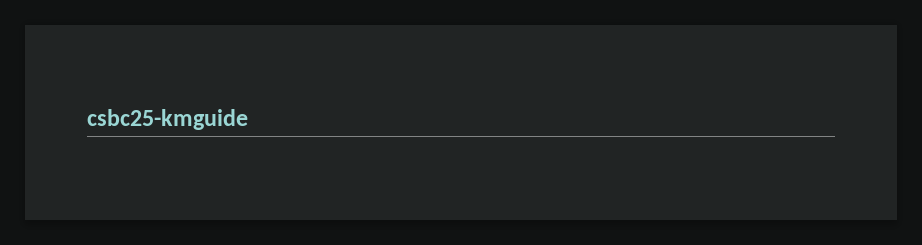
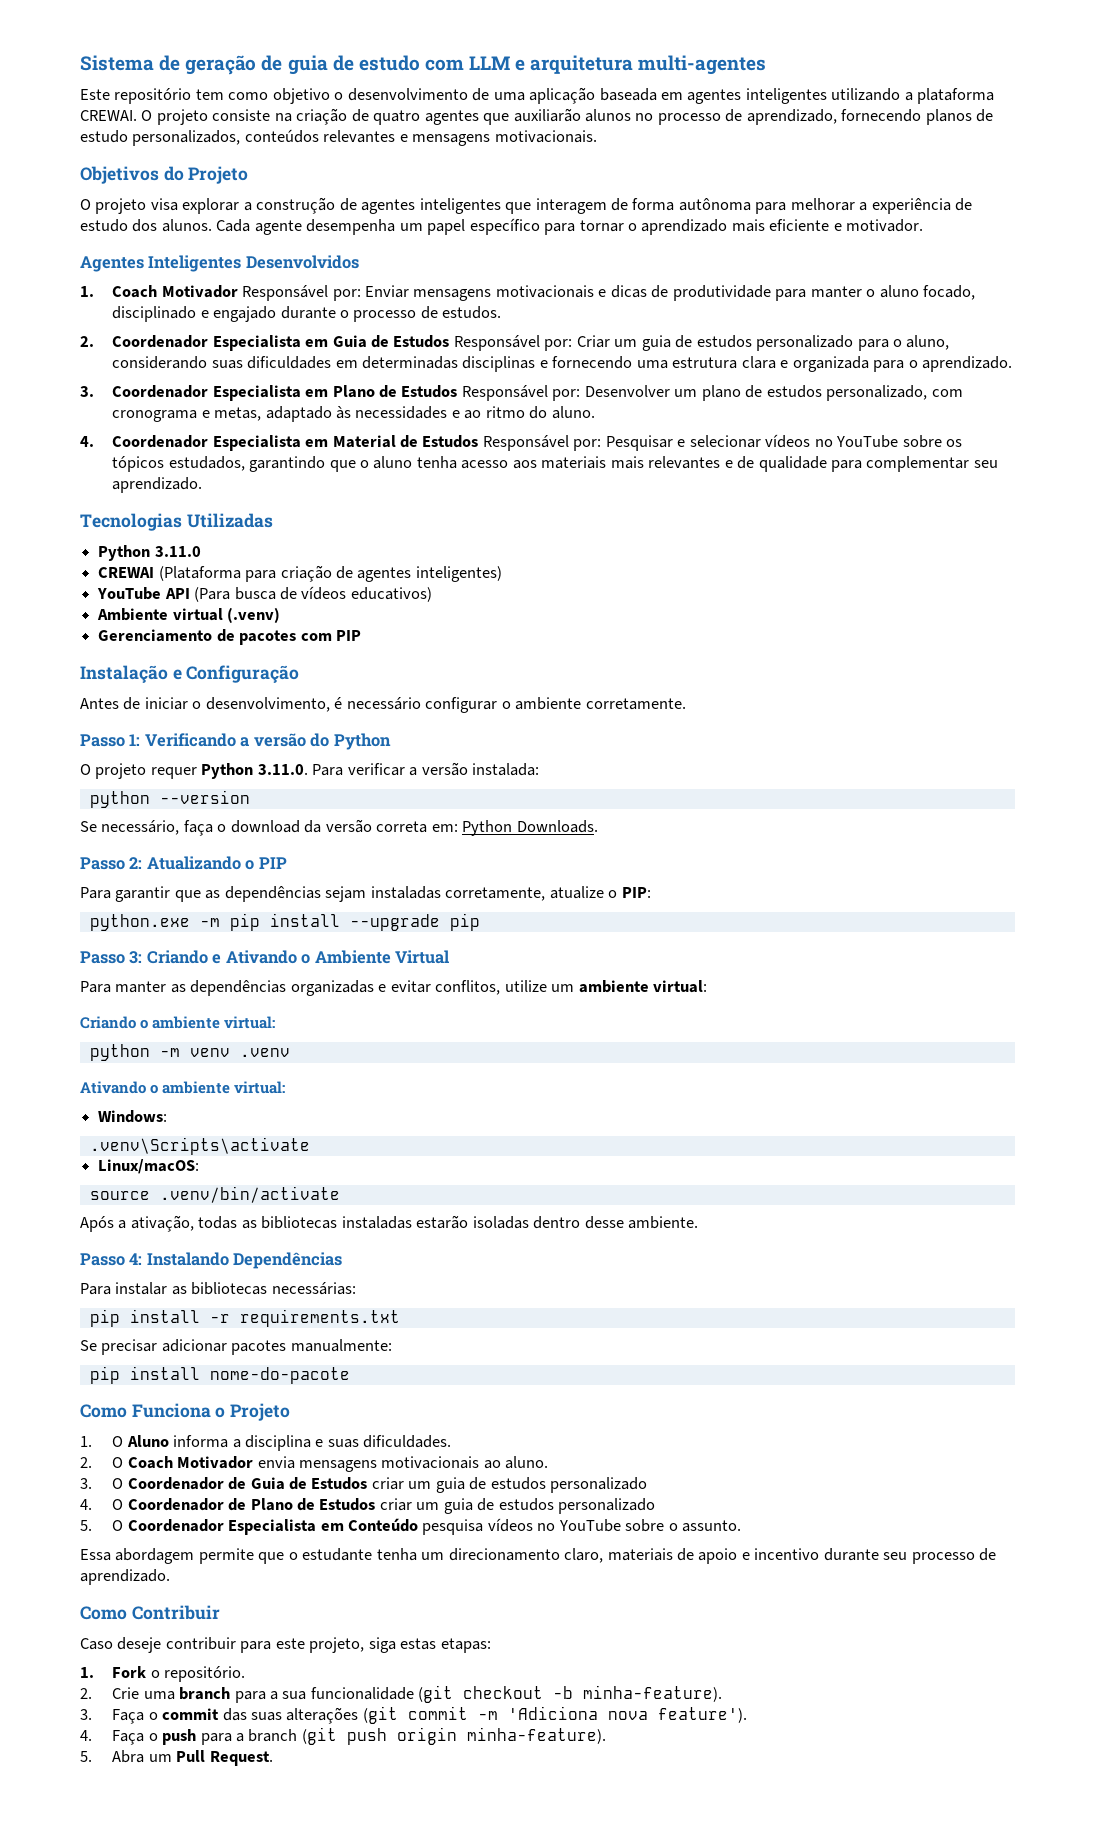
- csbc25-kmguide
+ Sistema de geração de guia de estudo com LLM e arquitetura multi-agentes
+ Este repositório tem como objetivo o desenvolvimento de uma aplicação baseada em agentes inteligentes utilizando a plataforma CREWAI. O projeto consiste na criação de quatro agentes que auxiliarão alunos no processo de aprendizado, fornecendo planos de estudo personalizados, conteúdos relevantes e mensagens motivacionais.
+ Objetivos do Projeto
+ O projeto visa explorar a construção de agentes inteligentes que interagem de forma autônoma para melhorar a experiência de estudo dos alunos. Cada agente desempenha um papel específico para tornar o aprendizado mais eficiente e motivador.
+ Agentes Inteligentes Desenvolvidos
+ 1. Coach Motivador Responsável por: Enviar mensagens motivacionais e dicas de produtividade para manter o aluno focado, disciplinado e engajado durante o processo de estudos.
+ 2. Coordenador Especialista em Guia de Estudos Responsável por: Criar um guia de estudos personalizado para o aluno, considerando suas dificuldades em determinadas disciplinas e fornecendo uma estrutura clara e organizada para o aprendizado.
+ 3. Coordenador Especialista em Plano de Estudos Responsável por: Desenvolver um plano de estudos personalizado, com cronograma e metas, adaptado às necessidades e ao ritmo do aluno.
+ 4. Coordenador Especialista em Material de Estudos Responsável por: Pesquisar e selecionar vídeos no YouTube sobre os tópicos estudados, garantindo que o aluno tenha acesso aos materiais mais relevantes e de qualidade para complementar seu aprendizado.
+ Tecnologias Utilizadas
+ Python 3.11.0
+ CREWAI (Plataforma para criação de agentes inteligentes)
+ YouTube API (Para busca de vídeos educativos)
+ Ambiente virtual (.venv)
+ Gerenciamento de pacotes com PIP
+ Instalação e Configuração
+ Antes de iniciar o desenvolvimento, é necessário configurar o ambiente corretamente.
+ Passo 1: Verificando a versão do Python
+ O projeto requer Python 3.11.0. Para verificar a versão instalada:
+ python --version
+ Se necessário, faça o download da versão correta em: Python Downloads.
+ Passo 2: Atualizando o PIP
+ Para garantir que as dependências sejam instaladas corretamente, atualize o PIP:
+ python.exe -m pip install --upgrade pip
+ Passo 3: Criando e Ativando o Ambiente Virtual
+ Para manter as dependências organizadas e evitar conflitos, utilize um ambiente virtual:
+ Criando o ambiente virtual:
+ python -m venv .venv
+ Ativando o ambiente virtual:
+ Windows:
+ .venv\Scripts\activate
+ Linux/macOS:
+ source .venv/bin/activate
+ Após a ativação, todas as bibliotecas instaladas estarão isoladas dentro desse ambiente.
+ Passo 4: Instalando Dependências
+ Para instalar as bibliotecas necessárias:
+ pip install -r requirements.txt
+ Se precisar adicionar pacotes manualmente:
+ pip install nome-do-pacote
+ Como Funciona o Projeto
+ 1. O Aluno informa a disciplina e suas dificuldades.
+ 2. O Coach Motivador envia mensagens motivacionais ao aluno.
+ 3. O Coordenador de Guia de Estudos criar um guia de estudos personalizado
+ 4. O Coordenador de Plano de Estudos criar um guia de estudos personalizado
+ 5. O Coordenador Especialista em Conteúdo pesquisa vídeos no YouTube sobre o assunto.
+ Essa abordagem permite que o estudante tenha um direcionamento claro, materiais de apoio e incentivo durante seu processo de aprendizado.
+ Como Contribuir
+ Caso deseje contribuir para este projeto, siga estas etapas:
+ 1. Fork o repositório.
+ 2. Crie uma branch para a sua funcionalidade (git checkout -b minha-feature).
+ 3. Faça o commit das suas alterações (git commit -m 'Adiciona nova feature').
+ 4. Faça o push para a branch (git push origin minha-feature).
+ 5. Abra um Pull Request.

